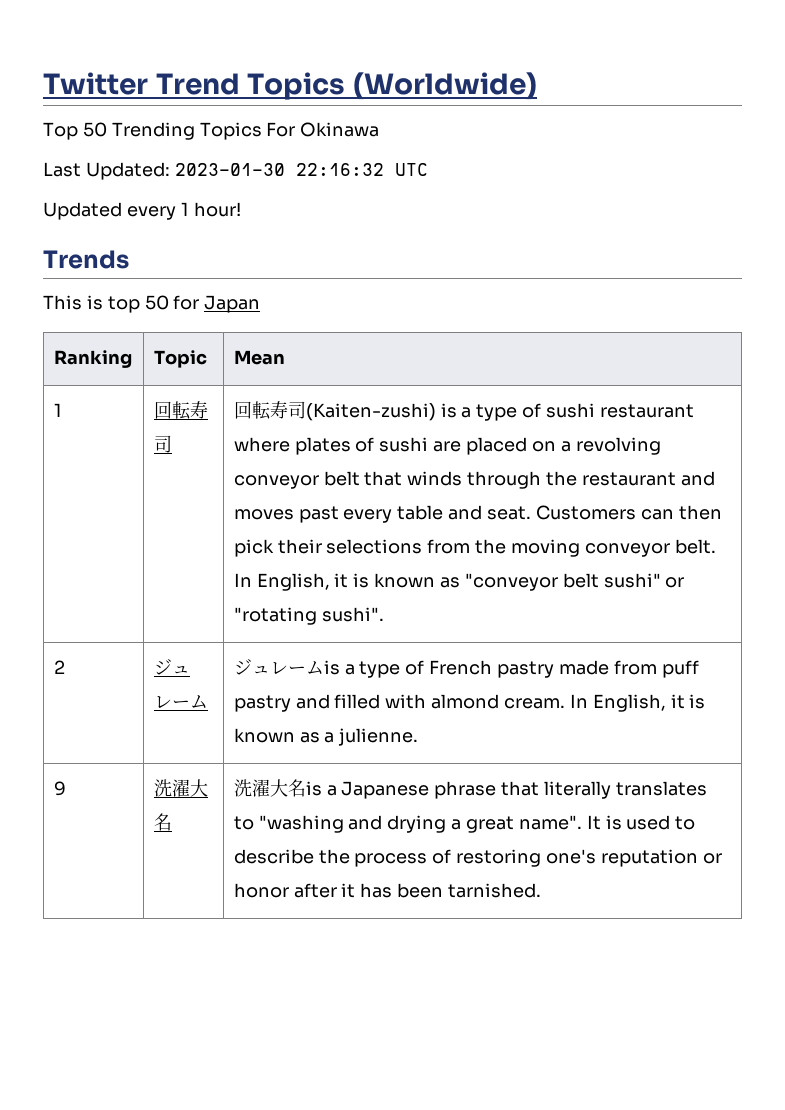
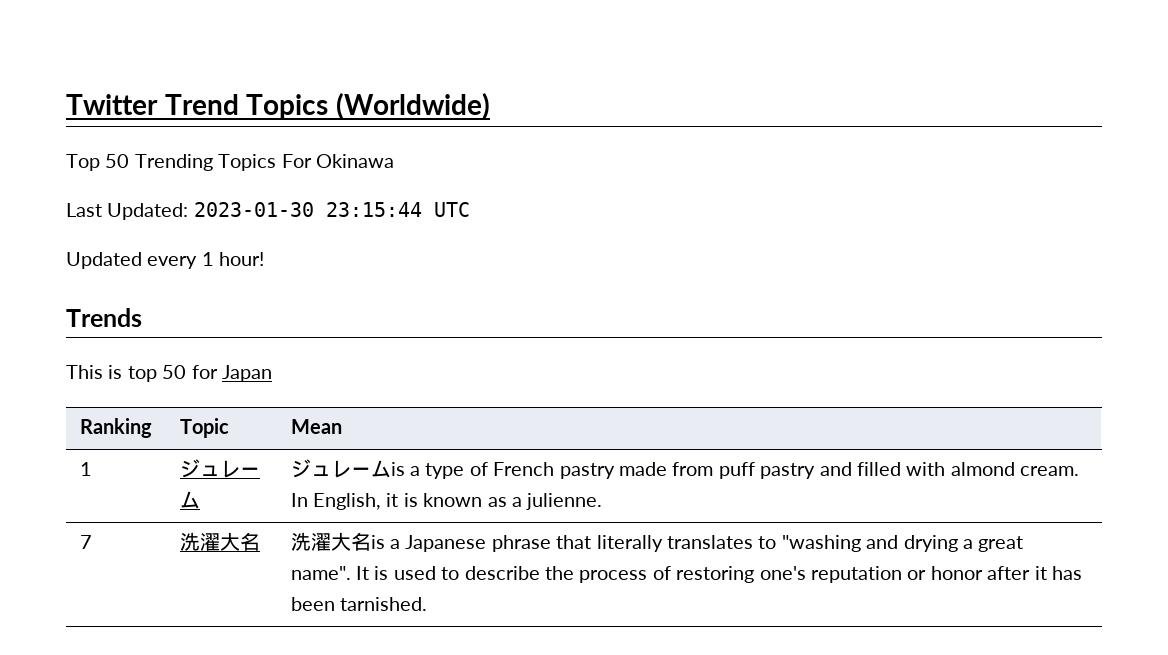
- Last Updated: 2023-01-30 22:16:32 UTC
+ Last Updated: 2023-01-30 23:15:44 UTC
- 回転寿司 | 回転寿司(Kaiten-zushi) is a type of sushi restaurant where plates of sushi are placed on a revolving conveyor belt that winds through the restaurant and moves past every table and seat. Customers can then pick their selections from the moving conveyor belt. In English, it is known as "conveyor belt sushi" or "rotating sushi".
- 2 | ジュレーム | ジュレームis a type of French pastry made from puff pastry and filled with almond cream. In English, it is known as a julienne.
+ ジュレーム | ジュレームis a type of French pastry made from puff pastry and filled with almond cream. In English, it is known as a julienne.
- 9 | 洗濯大名 | 洗濯大名is a Japanese phrase that literally translates to "washing and drying a great name". It is used to describe the process of restoring one's reputation or honor after it has been tarnished.
+ 7 | 洗濯大名 | 洗濯大名is a Japanese phrase that literally translates to "washing and drying a great name". It is used to describe the process of restoring one's reputation or honor after it has been tarnished.

